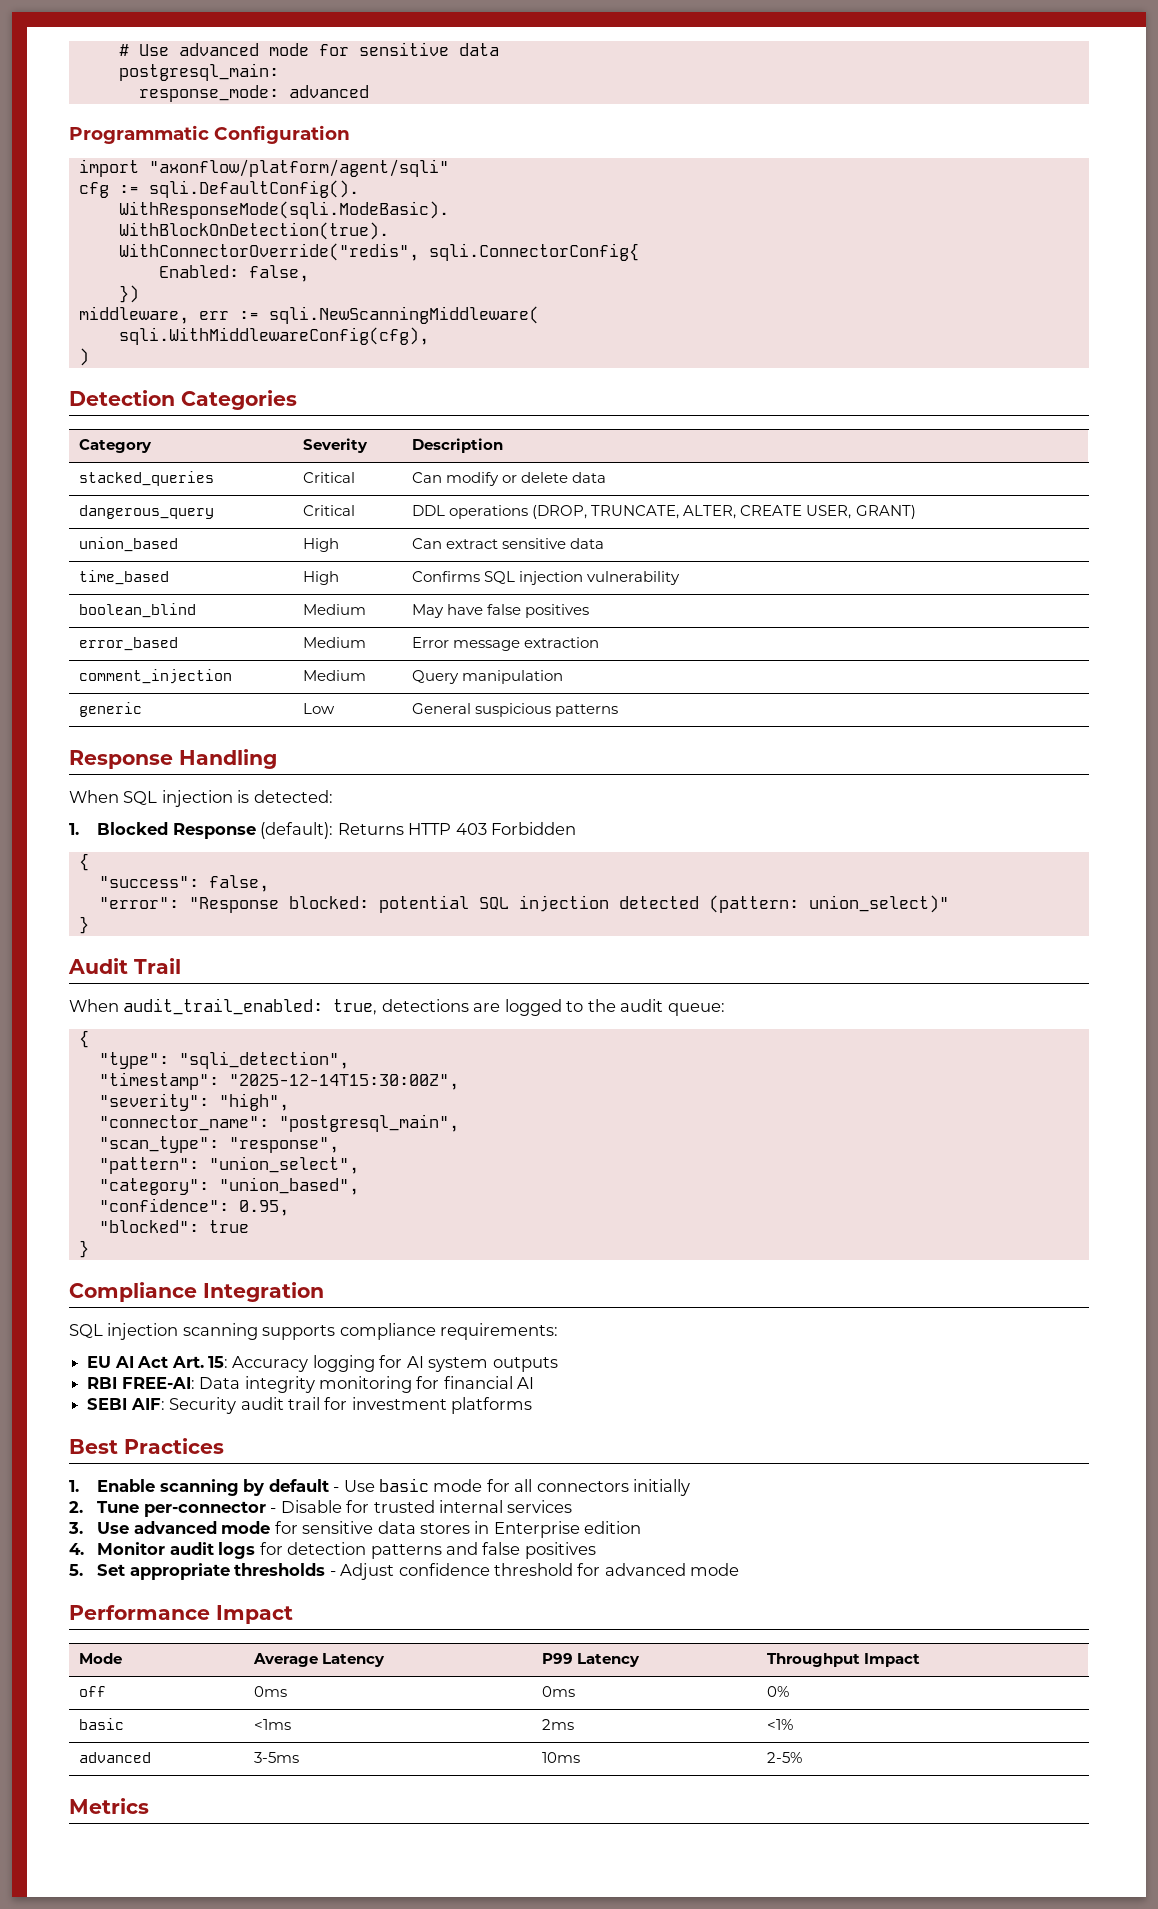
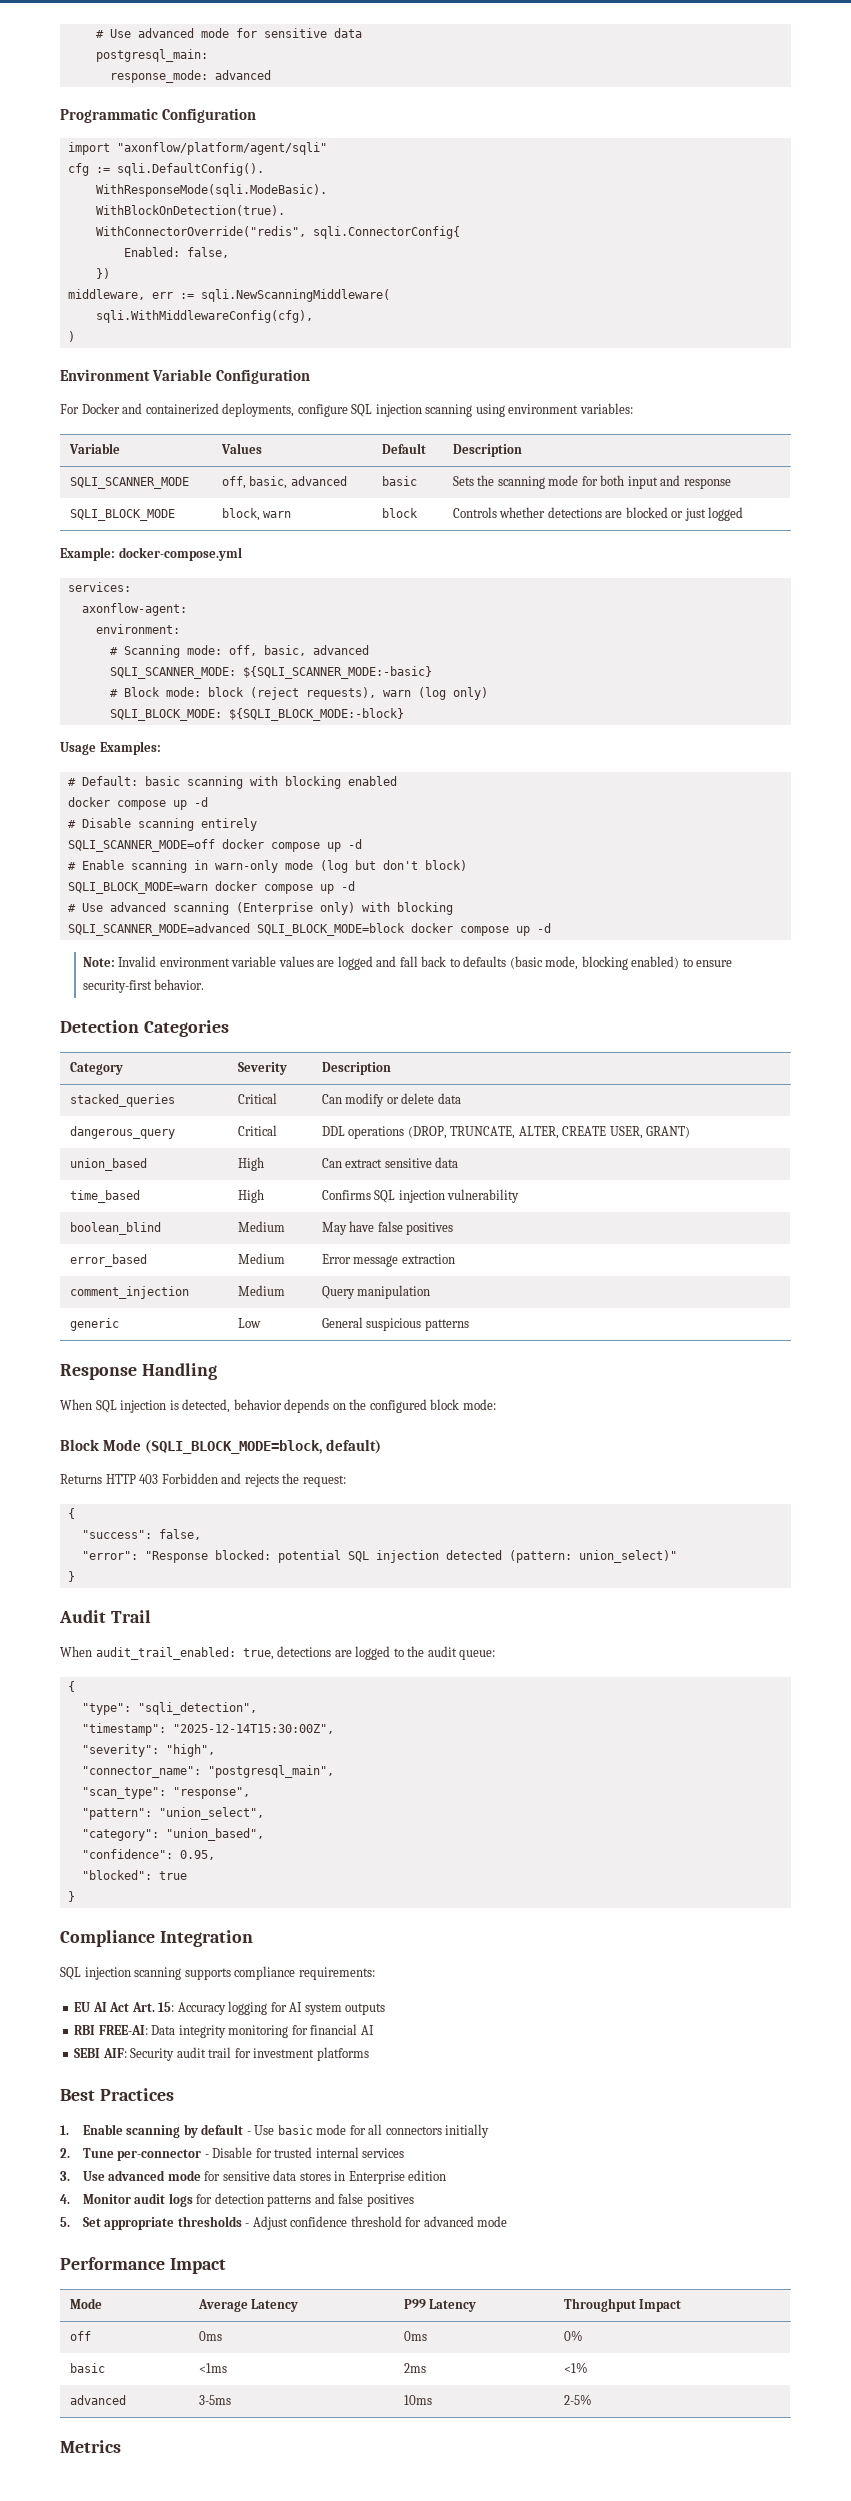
+ Environment Variable Configuration
+ For Docker and containerized deployments, configure SQL injection scanning using environment variables:
+ Variable | Values | Default | Description
+ SQLI_SCANNER_MODE | off, basic, advanced | basic | Sets the scanning mode for both input and response
+ SQLI_BLOCK_MODE | block, warn | block | Controls whether detections are blocked or just logged
+ Example: docker-compose.yml
+ services:
+ axonflow-agent:
+ environment:
+ # Scanning mode: off, basic, advanced
+ SQLI_SCANNER_MODE: ${SQLI_SCANNER_MODE:-basic}
+ # Block mode: block (reject requests), warn (log only)
+ SQLI_BLOCK_MODE: ${SQLI_BLOCK_MODE:-block}
+ Usage Examples:
+ # Default: basic scanning with blocking enabled
+ docker compose up -d
+ # Disable scanning entirely
+ SQLI_SCANNER_MODE=off docker compose up -d
+ # Enable scanning in warn-only mode (log but don't block)
+ SQLI_BLOCK_MODE=warn docker compose up -d
+ # Use advanced scanning (Enterprise only) with blocking
+ SQLI_SCANNER_MODE=advanced SQLI_BLOCK_MODE=block docker compose up -d
+ Note: Invalid environment variable values are logged and fall back to defaults (basic mode, blocking enabled) to ensure security-first behavior.
- When SQL injection is detected:
- 1. Blocked Response (default): Returns HTTP 403 Forbidden
+ When SQL injection is detected, behavior depends on the configured block mode:
+ Block Mode (SQLI_BLOCK_MODE=block, default)
+ Returns HTTP 403 Forbidden and rejects the request:

